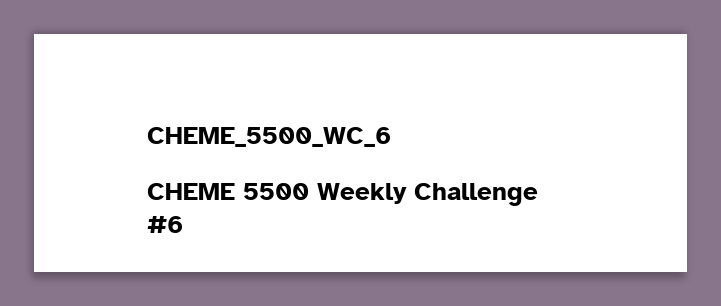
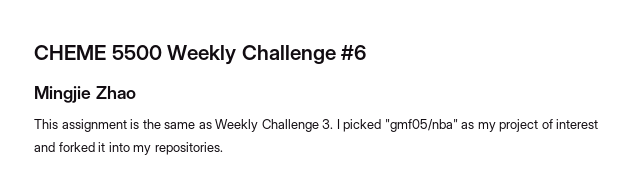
- CHEME_5500_WC_6
+ Mingjie Zhao
+ This assignment is the same as Weekly Challenge 3. I picked "gmf05/nba" as my project of interest and forked it into my repositories.

